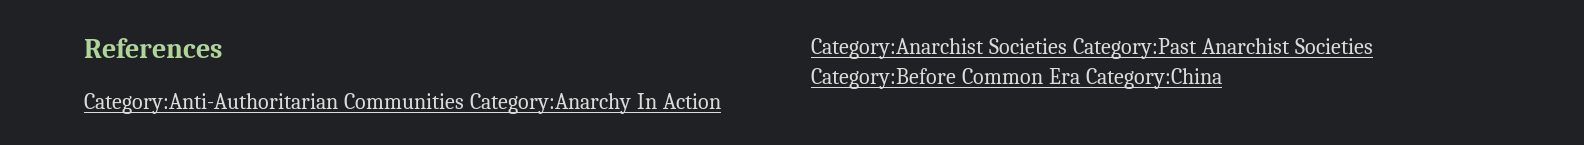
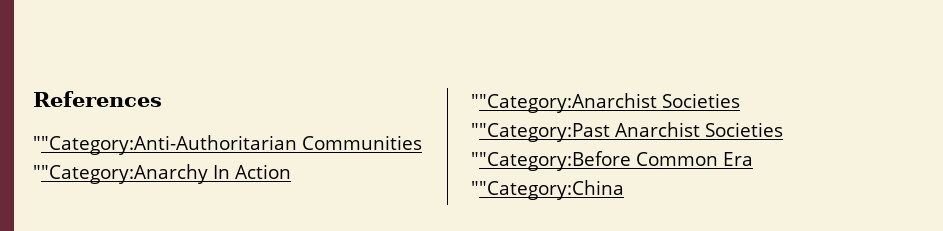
- Category:Anti-Authoritarian Communities Category:Anarchy In Action Category:Anarchist Societies Category:Past Anarchist Societies Category:Before Common Era Category:China
+ ""Category:Anti-Authoritarian Communities ""Category:Anarchy In Action ""Category:Anarchist Societies ""Category:Past Anarchist Societies ""Category:Before Common Era ""Category:China

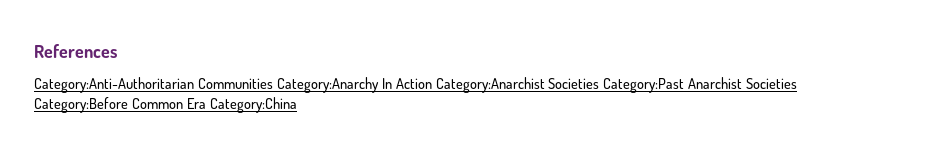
- ""Category:Anti-Authoritarian Communities ""Category:Anarchy In Action ""Category:Anarchist Societies ""Category:Past Anarchist Societies ""Category:Before Common Era ""Category:China
+ Category:Anti-Authoritarian Communities Category:Anarchy In Action Category:Anarchist Societies Category:Past Anarchist Societies Category:Before Common Era Category:China

